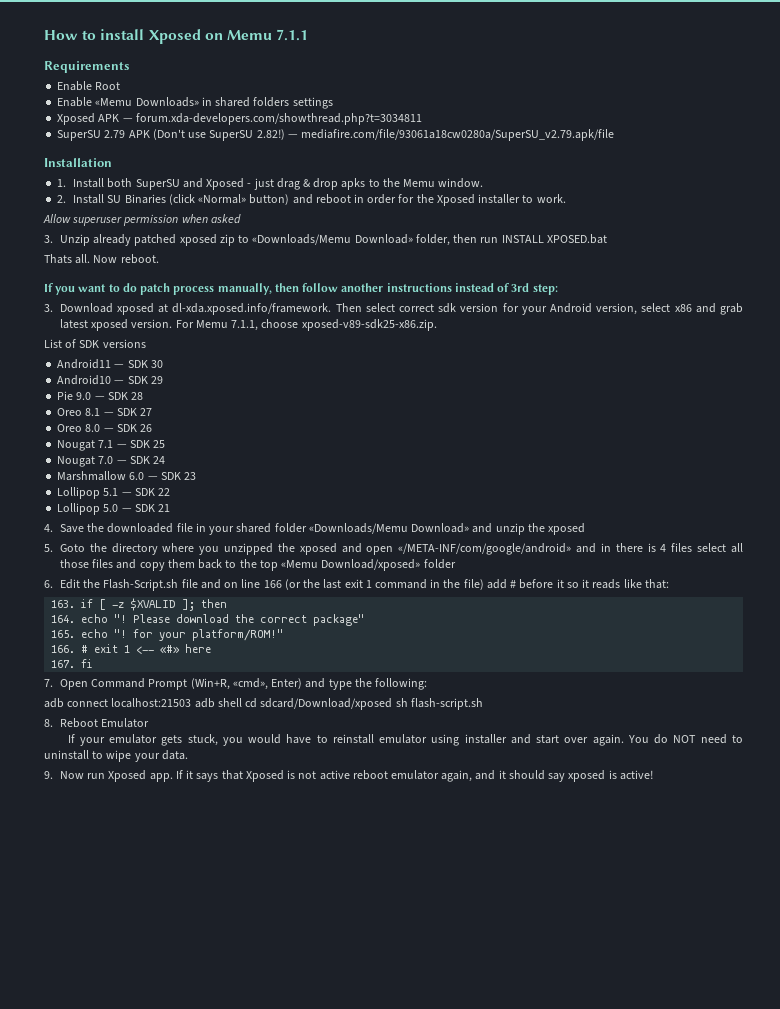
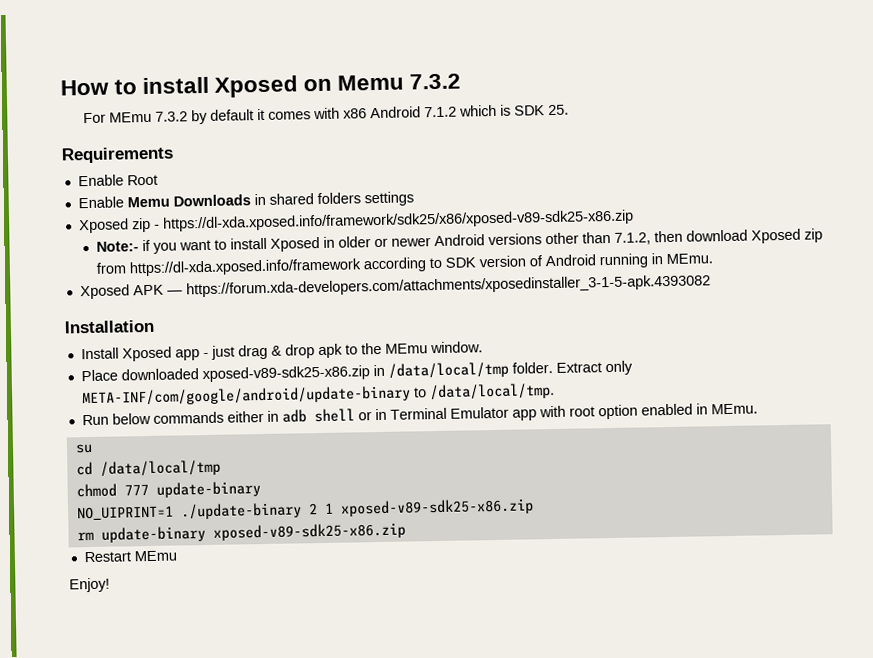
- How to install Xposed on Memu 7.1.1
+ How to install Xposed on Memu 7.3.2
+ For MEmu 7.3.2 by default it comes with x86 Android 7.1.2 which is SDK 25.
- Enable «Memu Downloads» in shared folders settings
+ Enable Memu Downloads in shared folders settings
- Xposed APK — forum.xda-developers.com/showthread.php?t=3034811
- SuperSU 2.79 APK (Don't use SuperSU 2.82!) — mediafire.com/file/93061a18cw0280a/SuperSU_v2.79.apk/file
+ Xposed zip - https://dl-xda.xposed.info/framework/sdk25/x86/xposed-v89-sdk25-x86.zip
+ Note:- if you want to install Xposed in older or newer Android versions other than 7.1.2, then download Xposed zip from https://dl-xda.xposed.info/framework according to SDK version of Android running in MEmu.
+ Xposed APK — https://forum.xda-developers.com/attachments/xposedinstaller_3-1-5-apk.4393082
  Installation
- 1. Install both SuperSU and Xposed - just drag & drop apks to the Memu window.
+ Install Xposed app - just drag & drop apk to the MEmu window.
- 2. Install SU Binaries (click «Normal» button) and reboot in order for the Xposed installer to work.
- Allow superuser permission when asked
- 3. Unzip already patched xposed zip to «Downloads/Memu Download» folder, then run INSTALL XPOSED.bat
- Thats all. Now reboot.
- If you want to do patch process manually, then follow another instructions instead of 3rd step:
- 3. Download xposed at dl-xda.xposed.info/framework. Then select correct sdk version for your Android version, select x86 and grab latest xposed version. For Memu 7.1.1, choose xposed-v89-sdk25-x86.zip.
- List of SDK versions
- Android11 — SDK 30
- Android10 — SDK 29
- Pie 9.0 — SDK 28
- Oreo 8.1 — SDK 27
- Oreo 8.0 — SDK 26
- Nougat 7.1 — SDK 25
- Nougat 7.0 — SDK 24
- Marshmallow 6.0 — SDK 23
- Lollipop 5.1 — SDK 22
- Lollipop 5.0 — SDK 21
- 4. Save the downloaded file in your shared folder «Downloads/Memu Download» and unzip the xposed
- 5. Goto the directory where you unzipped the xposed and open «/META-INF/com/google/android» and in there is 4 files select all those files and copy them back to the top «Memu Download/xposed» folder
- 6. Edit the Flash-Script.sh file and on line 166 (or the last exit 1 command in the file) add # before it so it reads like that:
- 163. if [ -z $XVALID ]; then
- 164. echo "! Please download the correct package"
- 165. echo "! for your platform/ROM!"
- 166. # exit 1 <-- «#» here
- 167. fi
- 7. Open Command Prompt (Win+R, «cmd», Enter) and type the following:
- adb connect localhost:21503 adb shell cd sdcard/Download/xposed sh flash-script.sh
- 8. Reboot Emulator
- If your emulator gets stuck, you would have to reinstall emulator using installer and start over again. You do NOT need to uninstall to wipe your data.
- 9. Now run Xposed app. If it says that Xposed is not active reboot emulator again, and it should say xposed is active!
+ Place downloaded xposed-v89-sdk25-x86.zip in /data/local/tmp folder. Extract only META-INF/com/google/android/update-binary to /data/local/tmp.
+ Run below commands either in adb shell or in Terminal Emulator app with root option enabled in MEmu.
+ su
+ cd /data/local/tmp
+ chmod 777 update-binary
+ NO_UIPRINT=1 ./update-binary 2 1 xposed-v89-sdk25-x86.zip
+ rm update-binary xposed-v89-sdk25-x86.zip
+ Restart MEmu
+ Enjoy!

